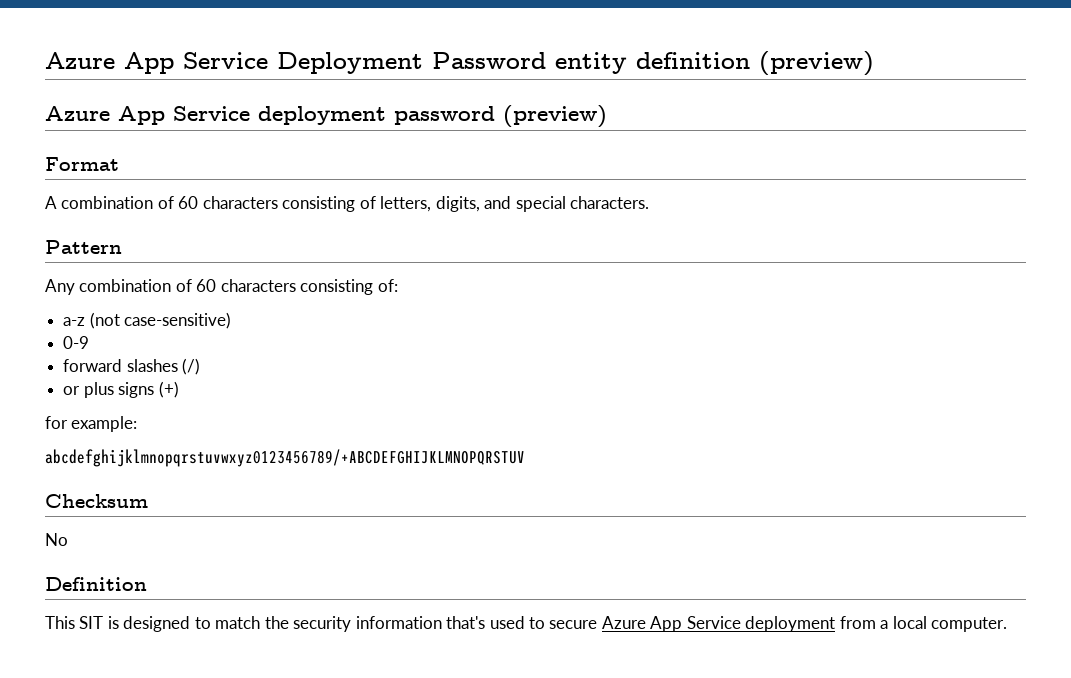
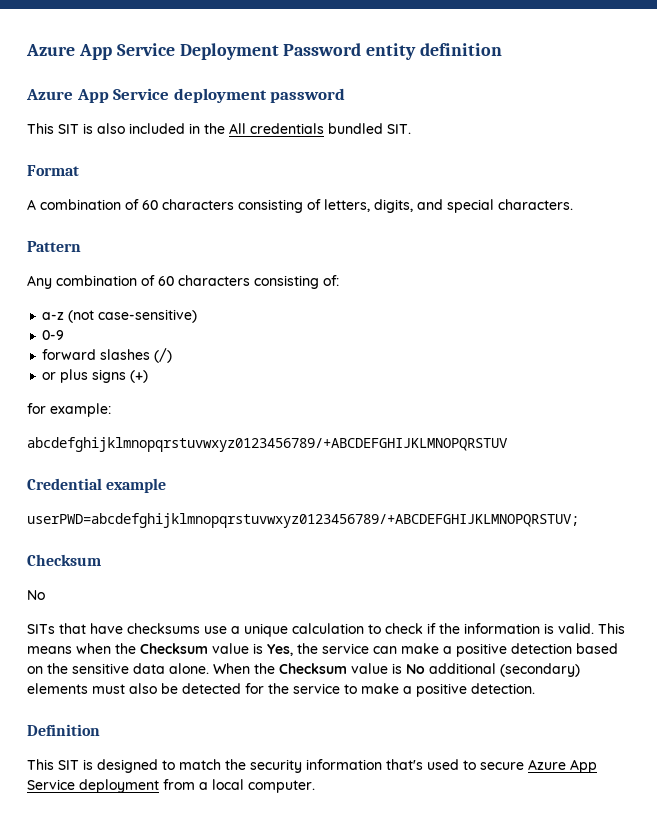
- Azure App Service Deployment Password entity definition (preview)
+ Azure App Service Deployment Password entity definition
- Azure App Service deployment password (preview)
+ Azure App Service deployment password
+ This SIT is also included in the All credentials bundled SIT.
+ Credential example
+ userPWD=abcdefghijklmnopqrstuvwxyz0123456789/+ABCDEFGHIJKLMNOPQRSTUV;
+ SITs that have checksums use a unique calculation to check if the information is valid. This means when the Checksum value is Yes, the service can make a positive detection based on the sensitive data alone. When the Checksum value is No additional (secondary) elements must also be detected for the service to make a positive detection.

